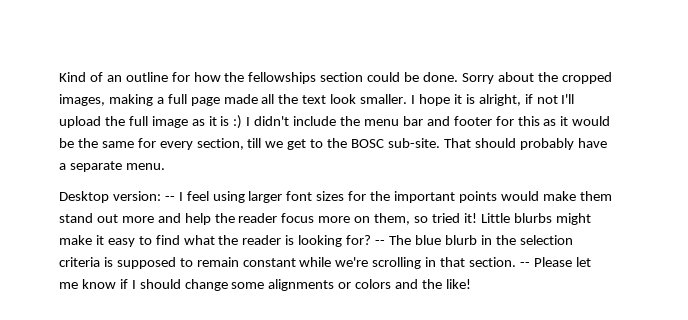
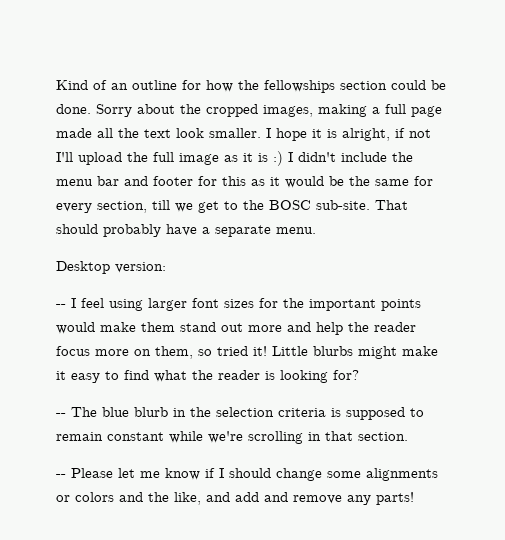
- Desktop version: -- I feel using larger font sizes for the important points would make them stand out more and help the reader focus more on them, so tried it!
+ Desktop version:
+ -- I feel using larger font sizes for the important points would make them stand out more and help the reader focus more on them, so tried it!
- Little blurbs might make it easy to find what the reader is looking for? -- The blue blurb in the selection criteria is supposed to remain constant while we're scrolling in that section. -- Please let me know if I should change some alignments or colors and the like!
+ Little blurbs might make it easy to find what the reader is looking for?
+ -- The blue blurb in the selection criteria is supposed to remain constant while we're scrolling in that section.
+ -- Please let me know if I should change some alignments or colors and the like, and add and remove any parts!

